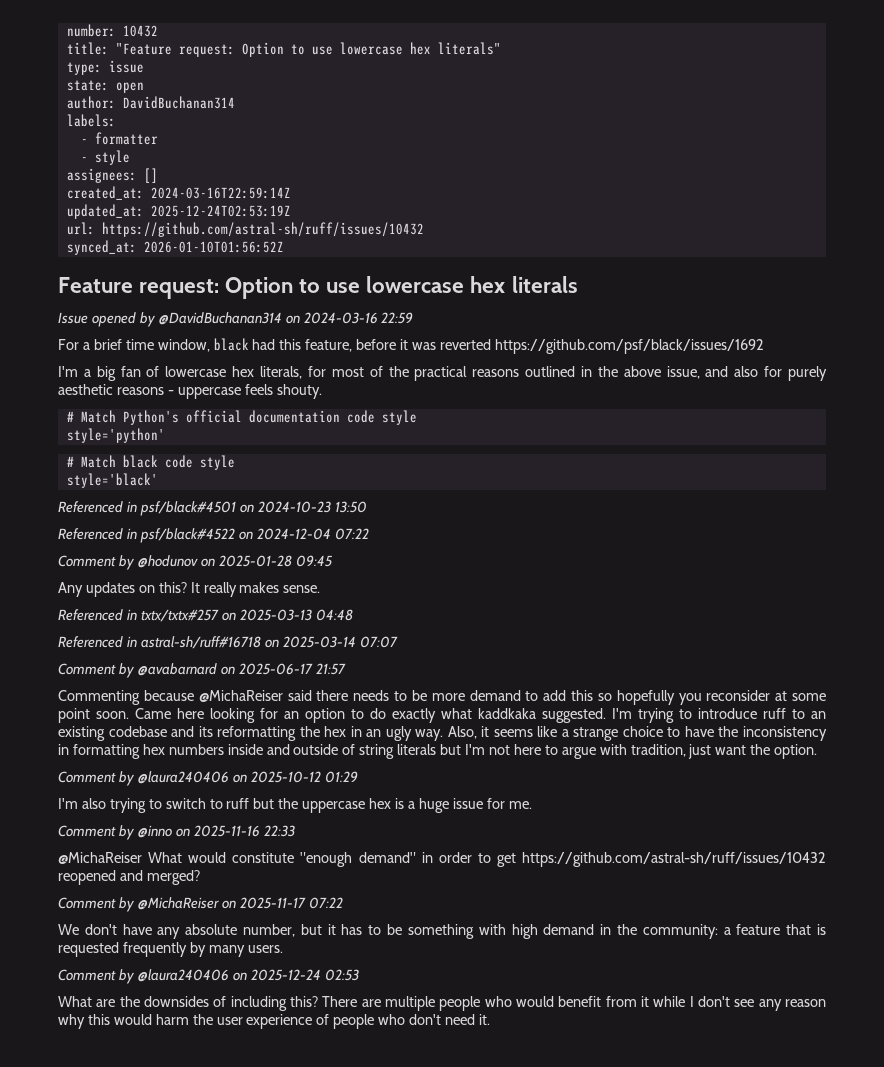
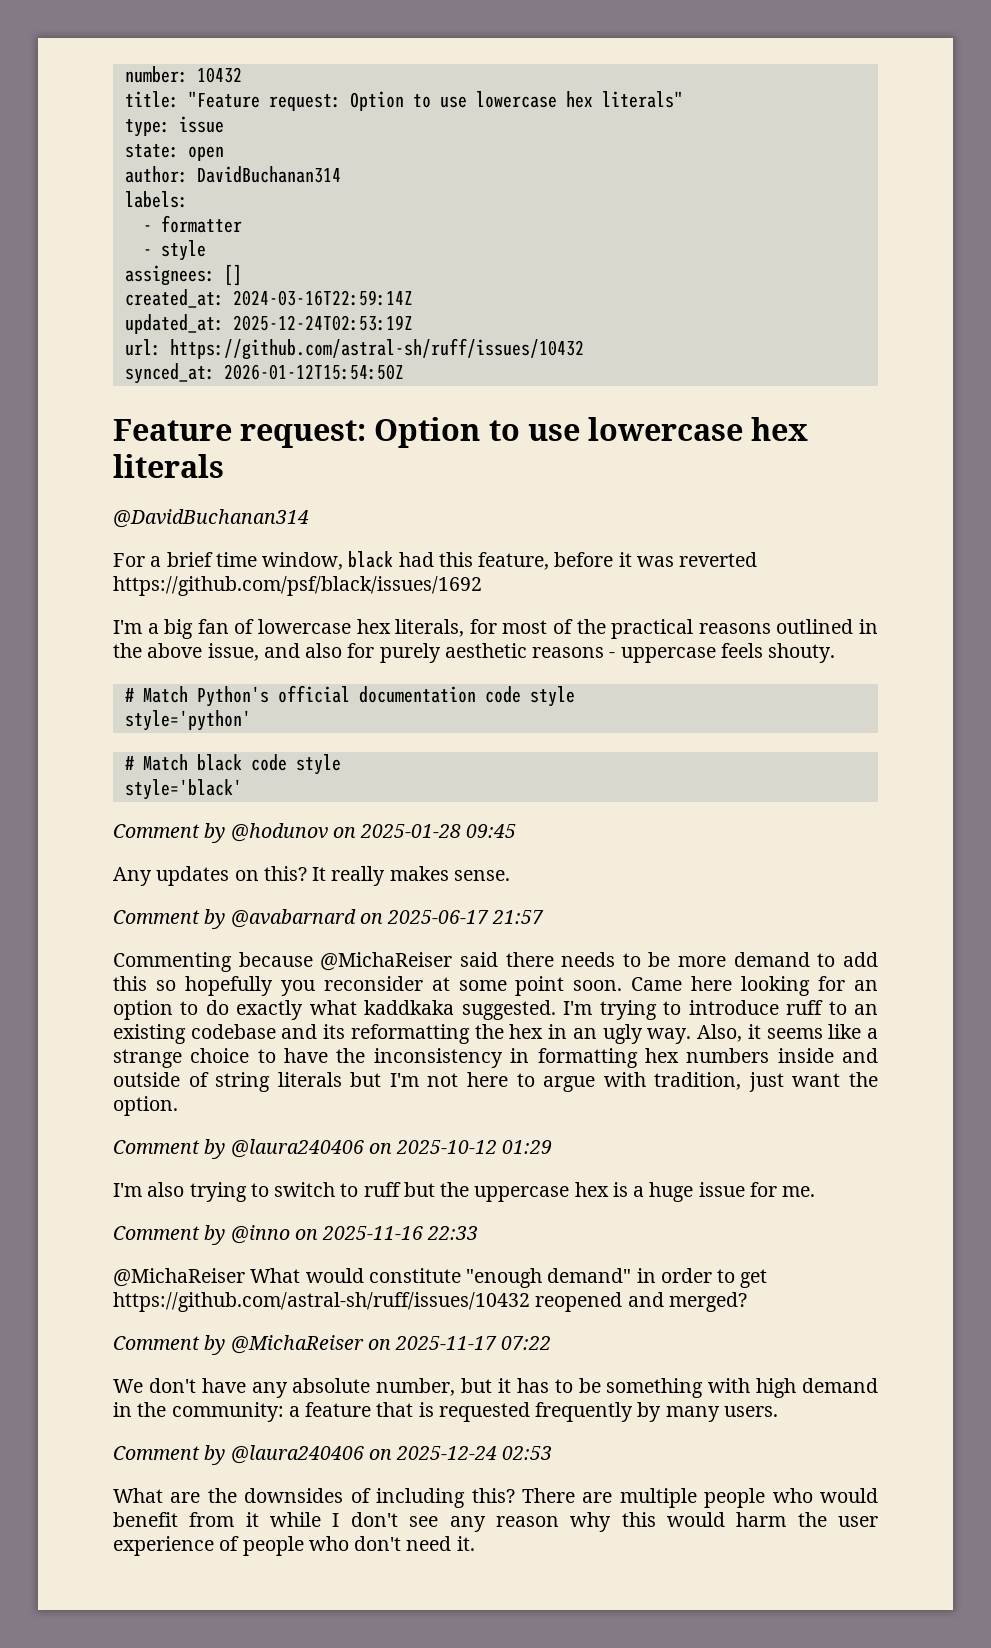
- synced_at: 2026-01-10T01:56:52Z
+ synced_at: 2026-01-12T15:54:50Z
- Issue opened by @DavidBuchanan314 on 2024-03-16 22:59
+ @DavidBuchanan314
- Referenced in psf/black#4501 on 2024-10-23 13:50
- Referenced in psf/black#4522 on 2024-12-04 07:22
- Referenced in txtx/txtx#257 on 2025-03-13 04:48
- Referenced in astral-sh/ruff#16718 on 2025-03-14 07:07

